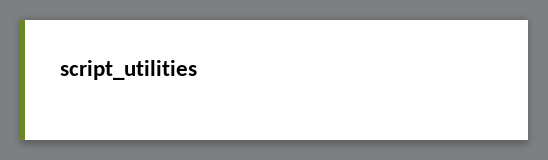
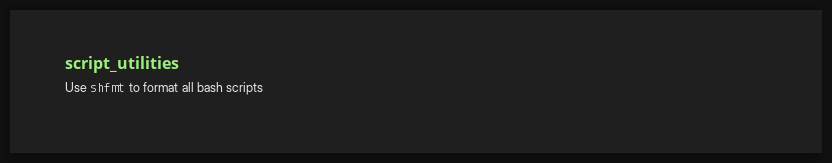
+ Use shfmt to format all bash scripts

